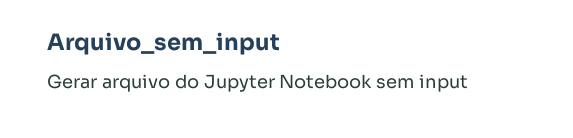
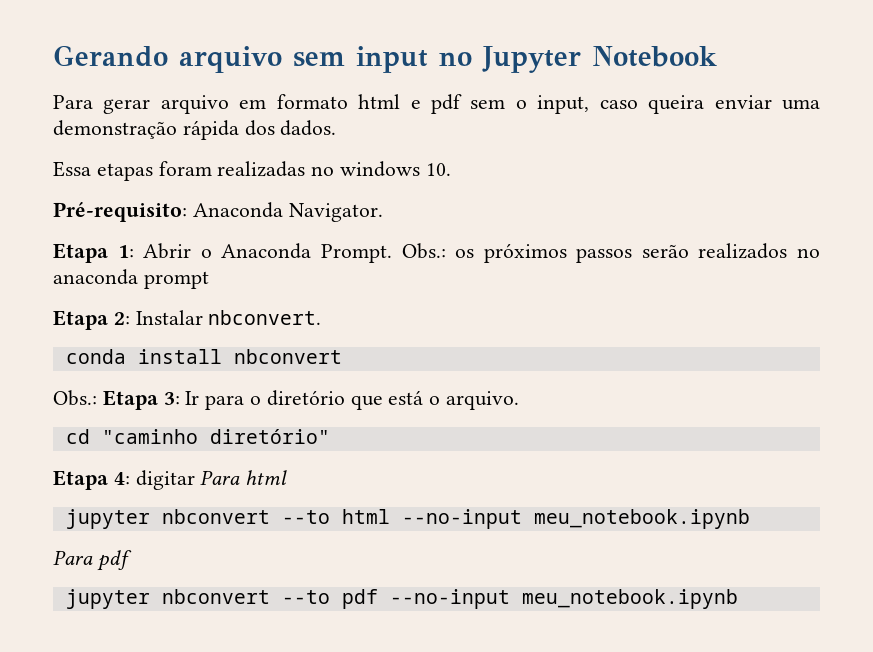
- Arquivo_sem_input
- Gerar arquivo do Jupyter Notebook sem input
+ Gerando arquivo sem input no Jupyter Notebook
+ Para gerar arquivo em formato html e pdf sem o input, caso queira enviar uma demonstração rápida dos dados.
+ Essa etapas foram realizadas no windows 10.
+ Pré-requisito: Anaconda Navigator.
+ Etapa 1: Abrir o Anaconda Prompt. Obs.: os próximos passos serão realizados no anaconda prompt
+ Etapa 2: Instalar nbconvert.
+ conda install nbconvert
+ Obs.: Etapa 3: Ir para o diretório que está o arquivo.
+ cd "caminho diretório"
+ Etapa 4: digitar Para html
+ jupyter nbconvert --to html --no-input meu_notebook.ipynb
+ Para pdf
+ jupyter nbconvert --to pdf --no-input meu_notebook.ipynb

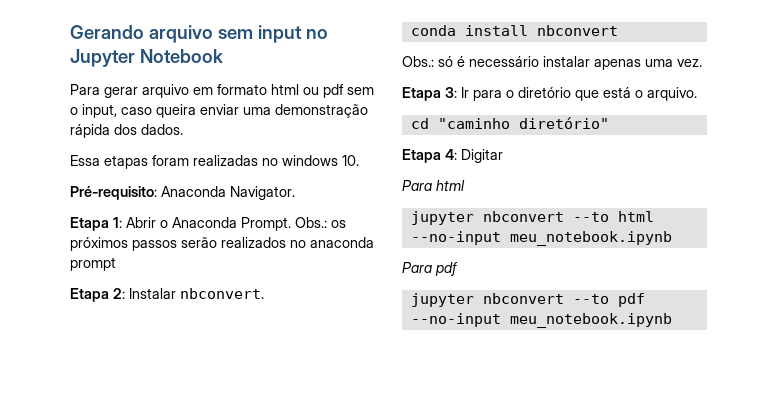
- Para gerar arquivo em formato html e pdf sem o input, caso queira enviar uma demonstração rápida dos dados.
+ Para gerar arquivo em formato html ou pdf sem o input, caso queira enviar uma demonstração rápida dos dados.
- Obs.: Etapa 3: Ir para o diretório que está o arquivo.
+ Obs.: só é necessário instalar apenas uma vez.
+ Etapa 3: Ir para o diretório que está o arquivo.
- Etapa 4: digitar Para html
+ Etapa 4: Digitar
+ Para html

